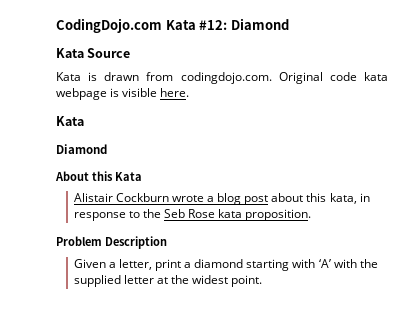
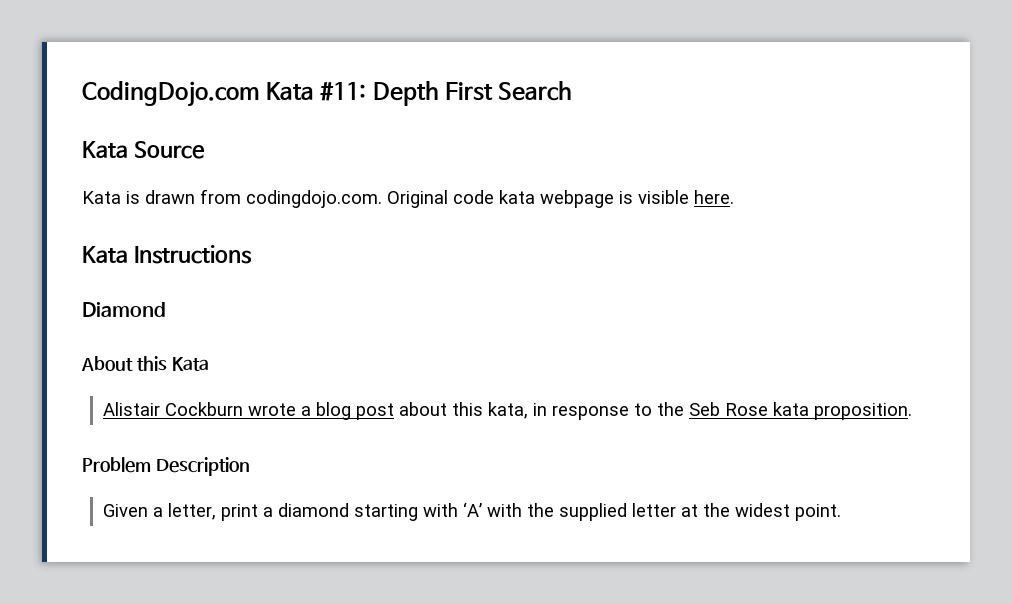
- CodingDojo.com Kata #12: Diamond
+ CodingDojo.com Kata #11: Depth First Search
  Kata is drawn from codingdojo.com. Original code kata webpage is visible here.
- Kata
+ Kata Instructions

